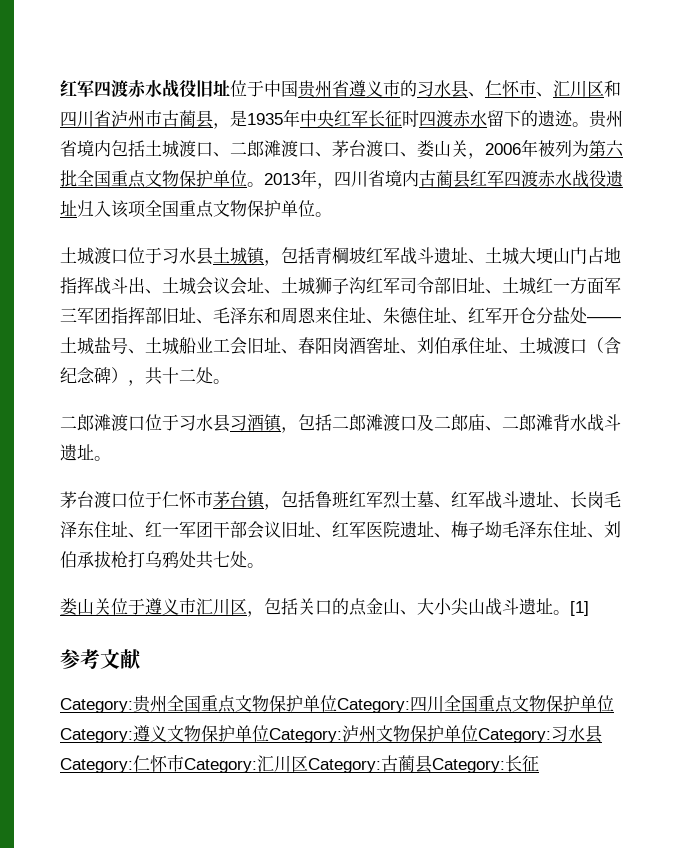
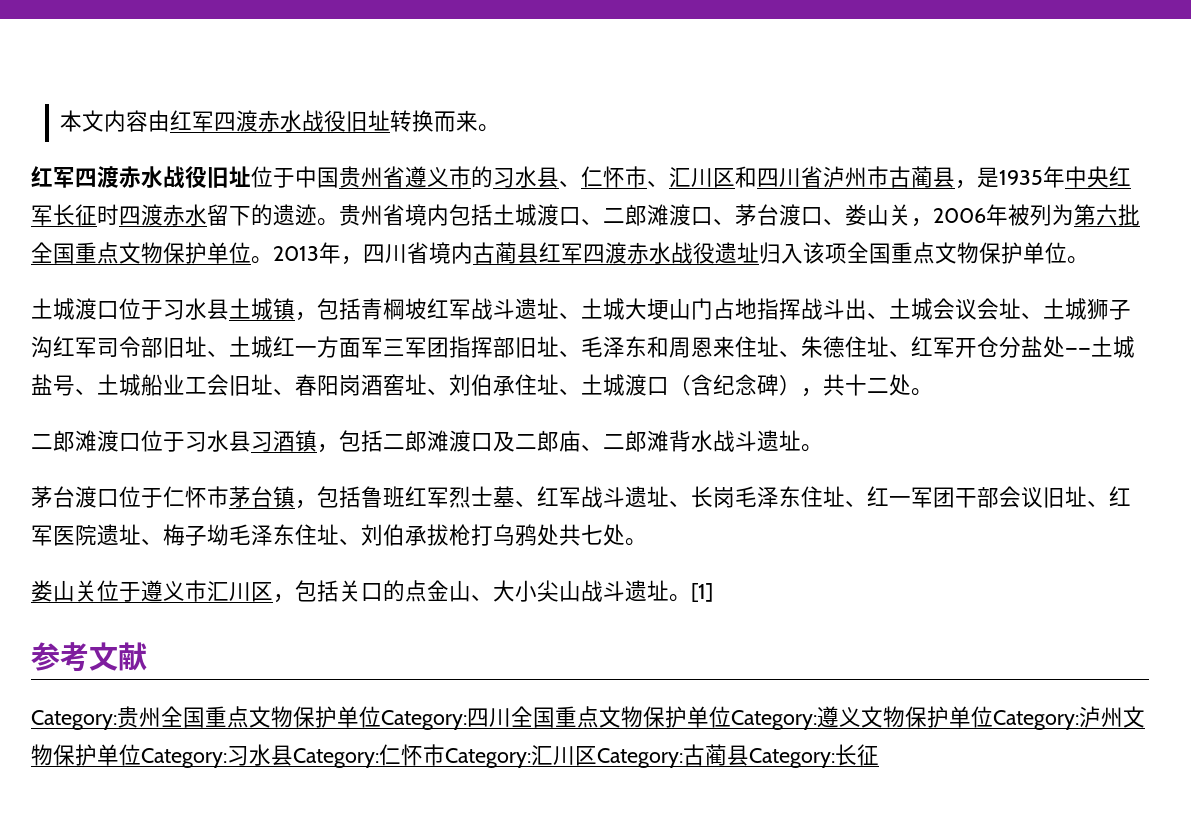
+ 本文内容由红军四渡赤水战役旧址转换而来。

